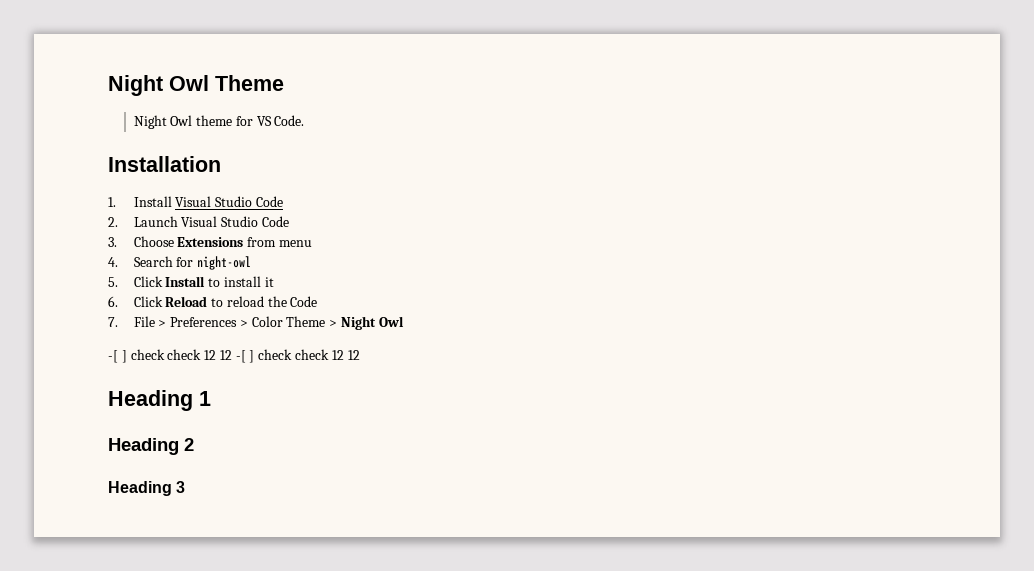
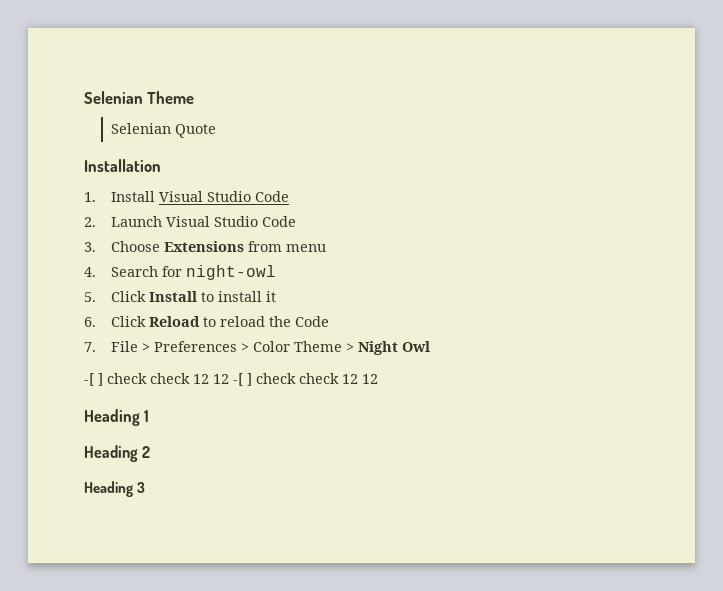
- Night Owl Theme
+ Selenian Theme
- Night Owl theme for VS Code.
+ Selenian Quote

